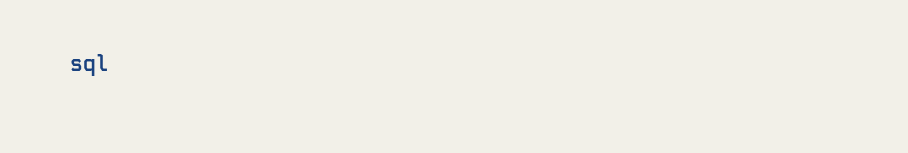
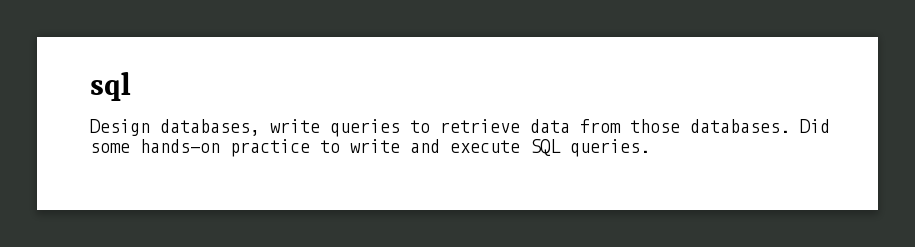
+ Design databases, write queries to retrieve data from those databases. Did some hands-on practice to write and execute SQL queries.

